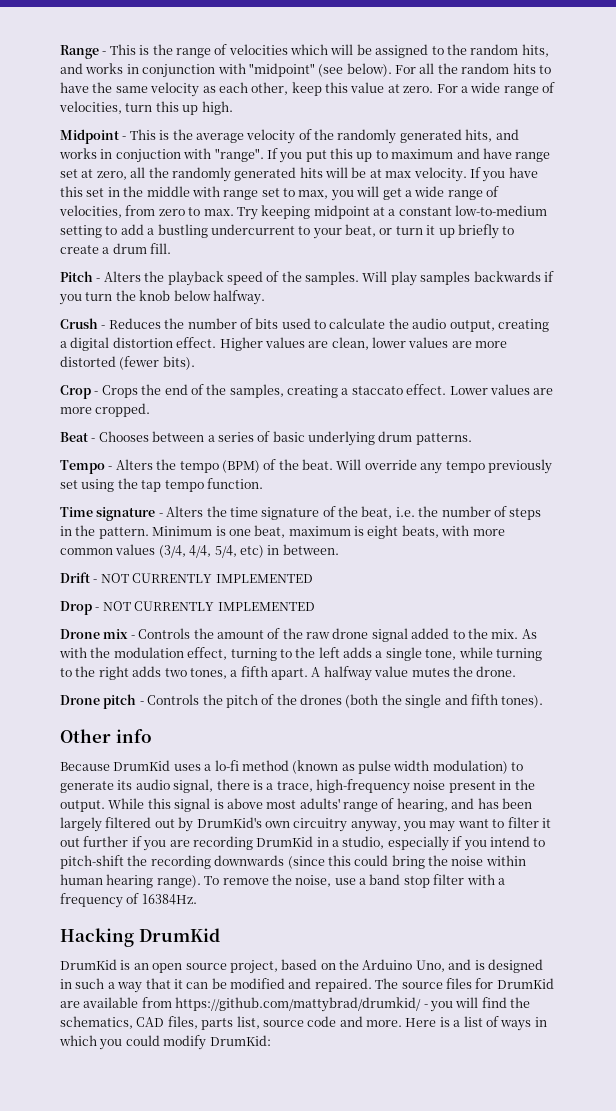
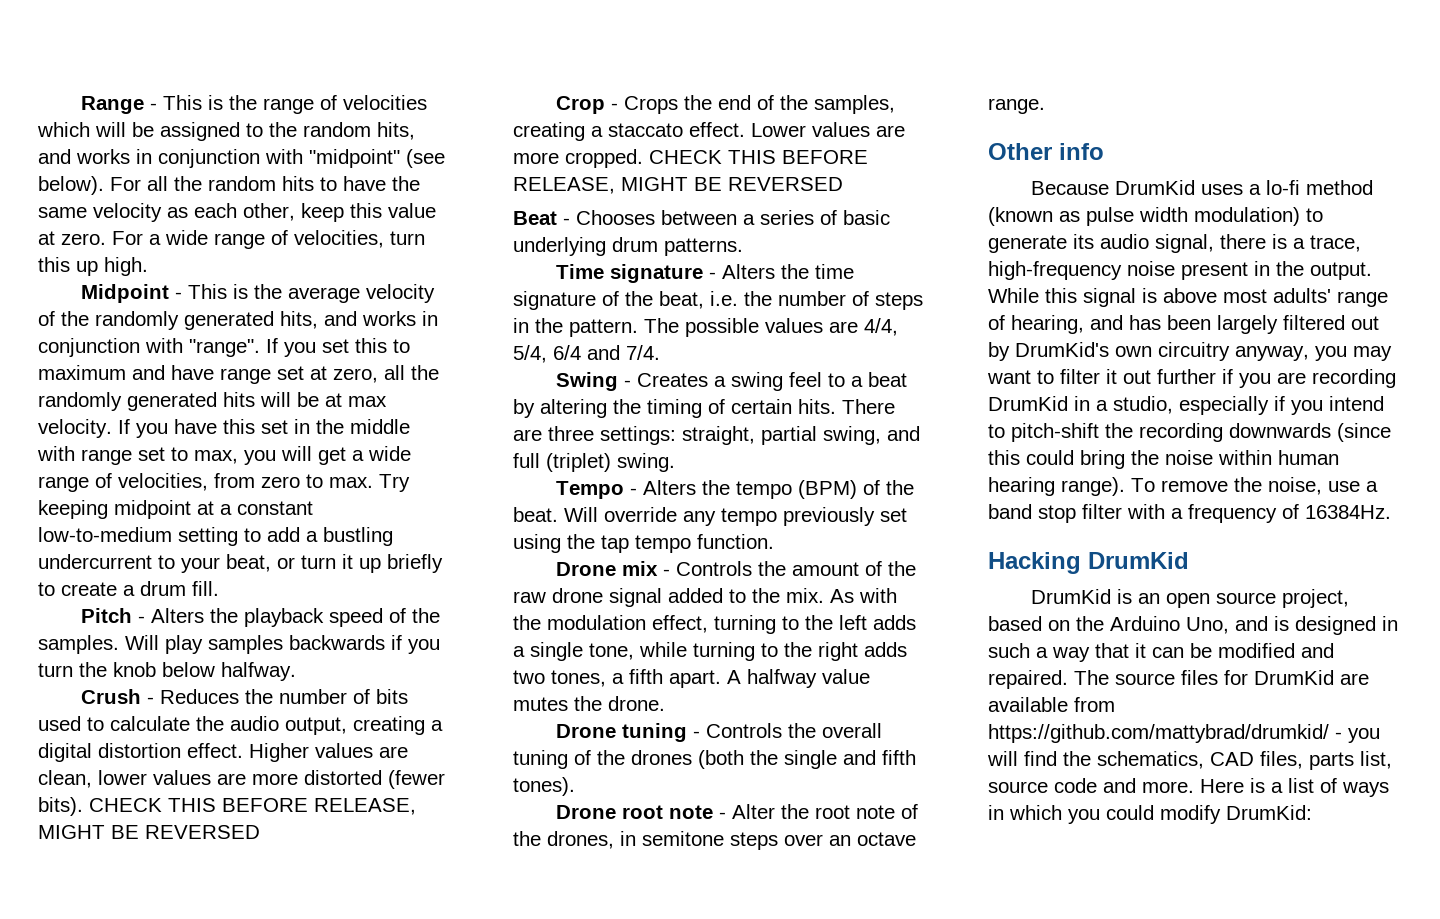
- Midpoint - This is the average velocity of the randomly generated hits, and works in conjuction with "range".
+ Midpoint - This is the average velocity of the randomly generated hits, and works in conjunction with "range".
- If you put this up to maximum and have range set at zero, all the randomly generated hits will be at max velocity.
+ If you set this to maximum and have range set at zero, all the randomly generated hits will be at max velocity.
- Higher values are clean, lower values are more distorted (fewer bits).
+ Higher values are clean, lower values are more distorted (fewer bits). CHECK THIS BEFORE RELEASE, MIGHT BE REVERSED
- Lower values are more cropped.
+ Lower values are more cropped. CHECK THIS BEFORE RELEASE, MIGHT BE REVERSED
+ Time signature - Alters the time signature of the beat, i.e. the number of steps in the pattern. The possible values are 4/4, 5/4, 6/4 and 7/4.
+ Swing - Creates a swing feel to a beat by altering the timing of certain hits. There are three settings: straight, partial swing, and full (triplet) swing.
- Time signature - Alters the time signature of the beat, i.e. the number of steps in the pattern. Minimum is one beat, maximum is eight beats, with more common values (3/4, 4/4, 5/4, etc) in between.
- Drift - NOT CURRENTLY IMPLEMENTED
- Drop - NOT CURRENTLY IMPLEMENTED
- Drone pitch - Controls the pitch of the drones (both the single and fifth tones).
+ Drone tuning - Controls the overall tuning of the drones (both the single and fifth tones).
+ Drone root note - Alter the root note of the drones, in semitone steps over an octave range.

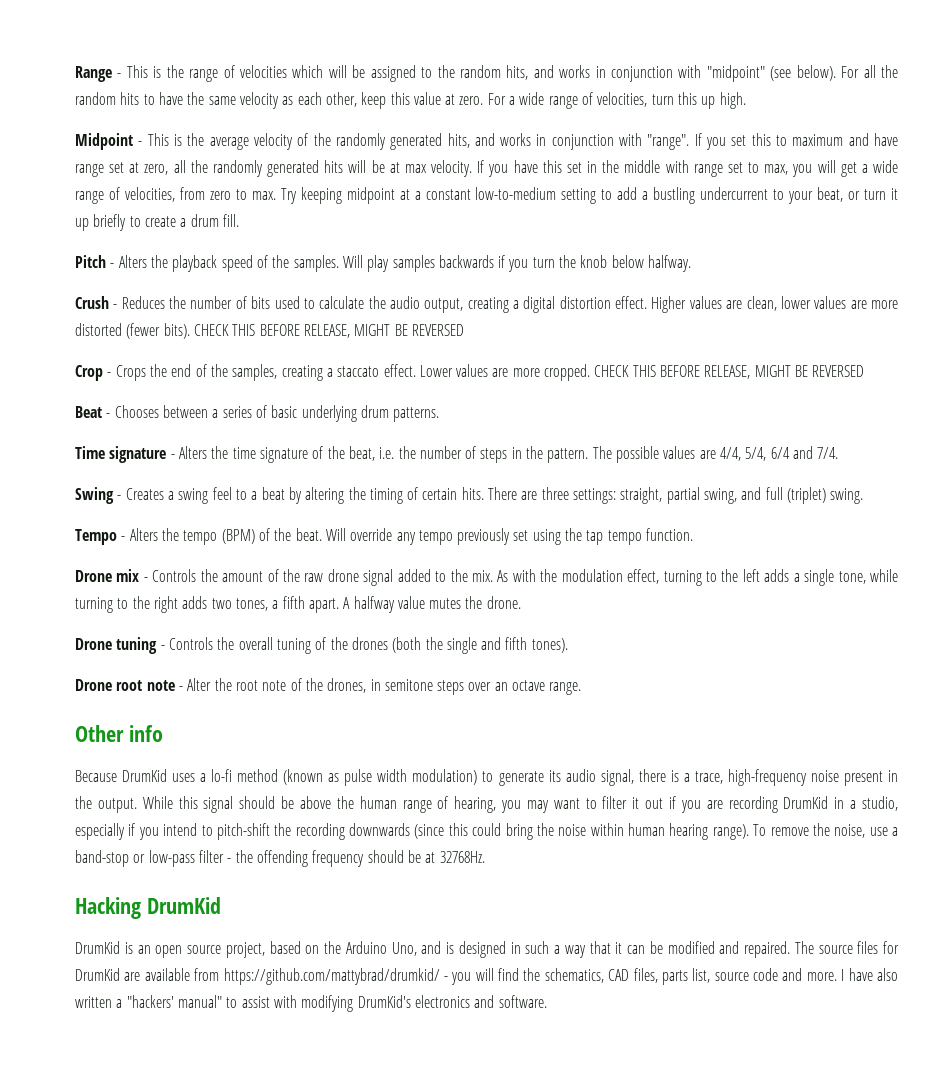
- While this signal is above most adults' range of hearing, and has been largely filtered out by DrumKid's own circuitry anyway, you may want to filter it out further if you are recording DrumKid in a studio, especially if you intend to pitch-shift the recording downwards (since this could bring the noise within human hearing range).
+ While this signal should be above the human range of hearing, you may want to filter it out if you are recording DrumKid in a studio, especially if you intend to pitch-shift the recording downwards (since this could bring the noise within human hearing range).
- To remove the noise, use a band stop filter with a frequency of 16384Hz.
+ To remove the noise, use a band-stop or low-pass filter - the offending frequency should be at 32768Hz.
- Here is a list of ways in which you could modify DrumKid:
+ I have also written a "hackers' manual" to assist with modifying DrumKid's electronics and software.

